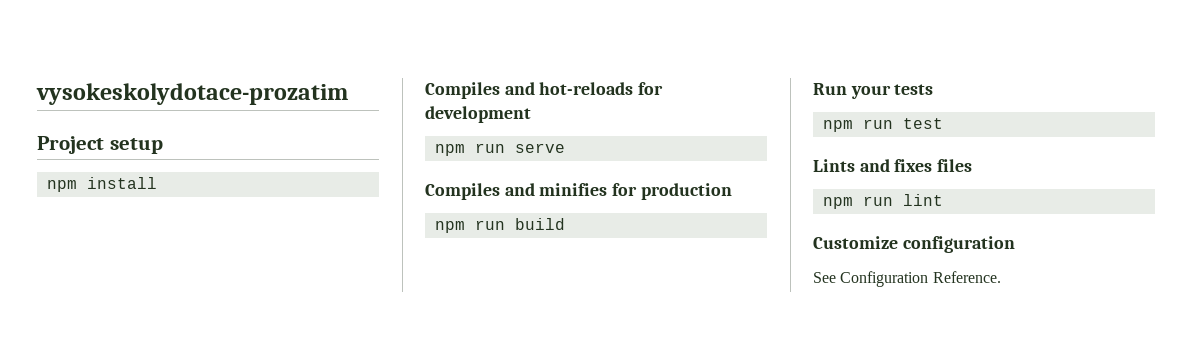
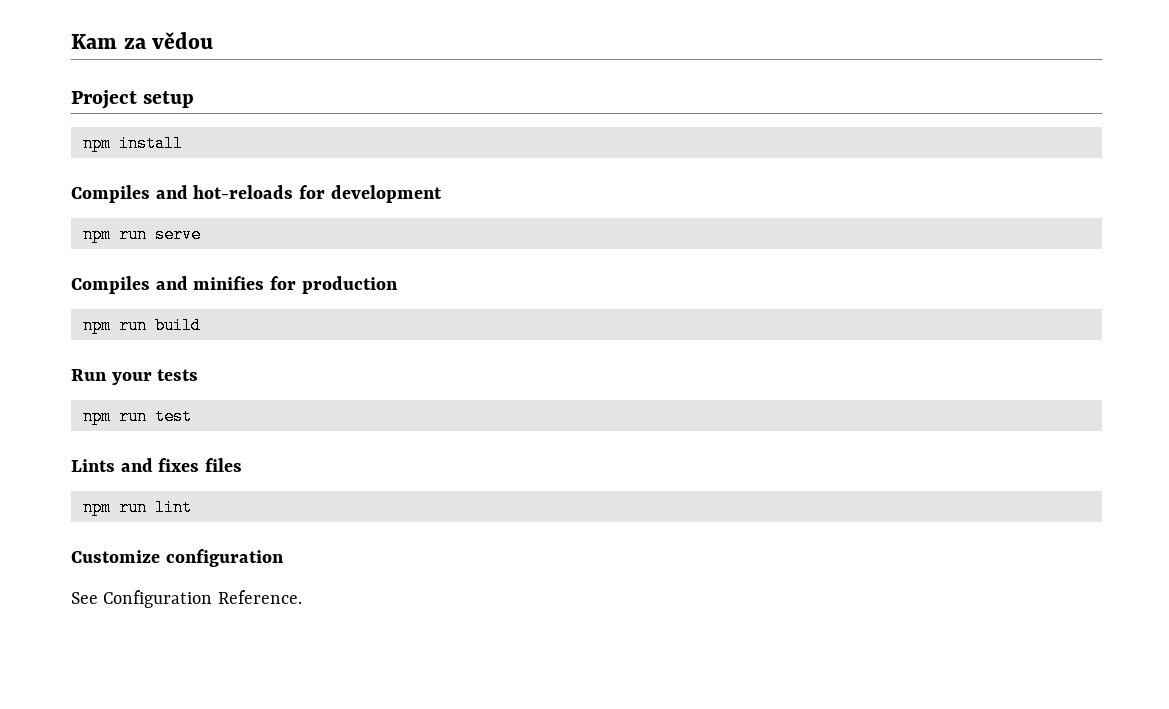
- vysokeskolydotace-prozatim
+ Kam za vědou

